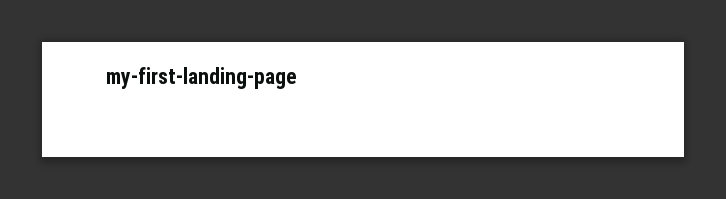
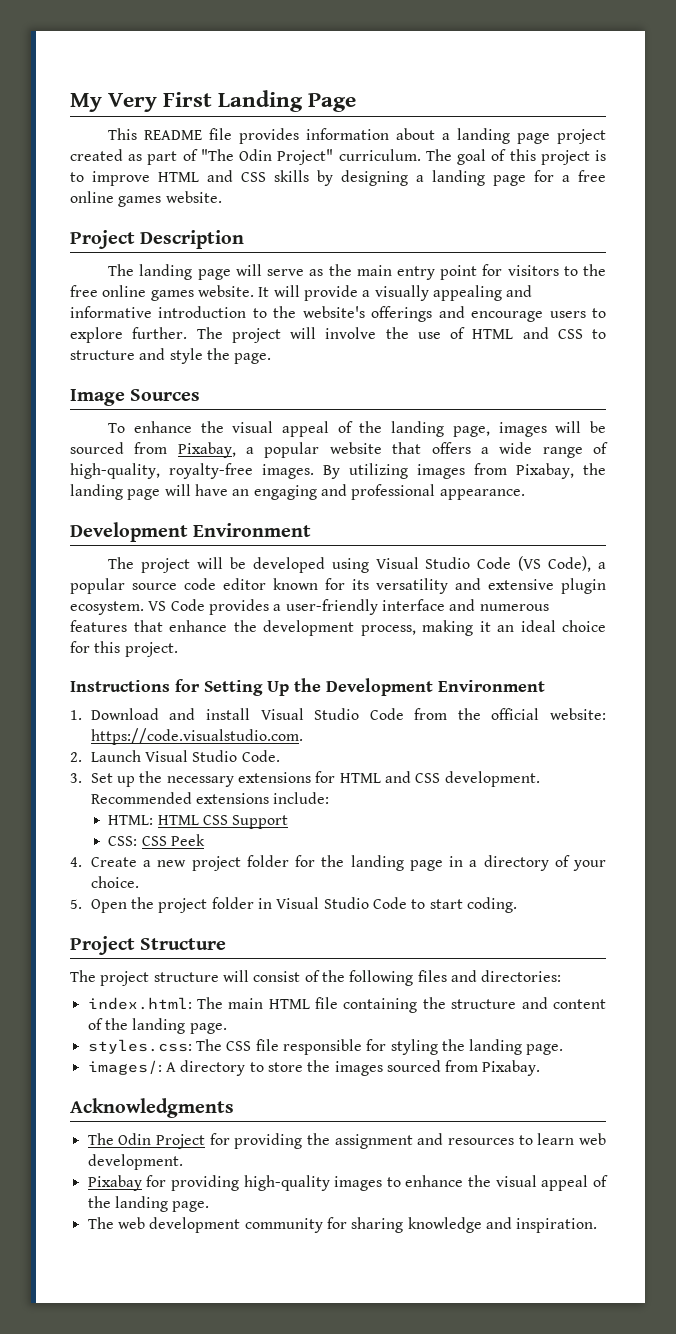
- my-first-landing-page
+ My Very First Landing Page
+ This README file provides information about a landing page project created as part of "The Odin Project" curriculum. The goal of this project is to improve HTML and CSS skills by designing a landing page for a free online games website.
+ Project Description
+ The landing page will serve as the main entry point for visitors to the free online games website. It will provide a visually appealing and informative introduction to the website's offerings and encourage users to explore further. The project will involve the use of HTML and CSS to structure and style the page.
+ Image Sources
+ To enhance the visual appeal of the landing page, images will be sourced from Pixabay, a popular website that offers a wide range of high-quality, royalty-free images. By utilizing images from Pixabay, the landing page will have an engaging and professional appearance.
+ Development Environment
+ The project will be developed using Visual Studio Code (VS Code), a popular source code editor known for its versatility and extensive plugin ecosystem. VS Code provides a user-friendly interface and numerous features that enhance the development process, making it an ideal choice for this project.
+ Instructions for Setting Up the Development Environment
+ 1. Download and install Visual Studio Code from the official website: https://code.visualstudio.com.
+ 2. Launch Visual Studio Code.
+ 3. Set up the necessary extensions for HTML and CSS development. Recommended extensions include:
+ HTML: HTML CSS Support
+ CSS: CSS Peek
+ 4. Create a new project folder for the landing page in a directory of your choice.
+ 5. Open the project folder in Visual Studio Code to start coding.
+ Project Structure
+ The project structure will consist of the following files and directories:
+ index.html: The main HTML file containing the structure and content of the landing page.
+ styles.css: The CSS file responsible for styling the landing page.
+ images/: A directory to store the images sourced from Pixabay.
+ Acknowledgments
+ The Odin Project for providing the assignment and resources to learn web development.
+ Pixabay for providing high-quality images to enhance the visual appeal of the landing page.
+ The web development community for sharing knowledge and inspiration.

